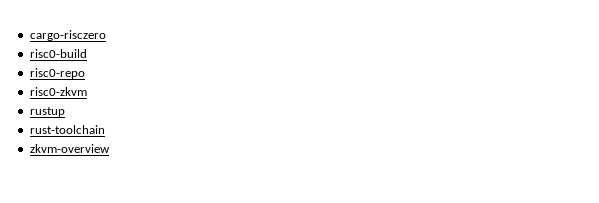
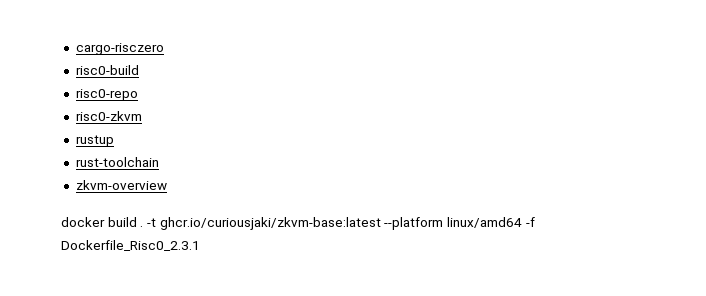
+ docker build . -t ghcr.io/curiousjaki/zkvm-base:latest --platform linux/amd64 -f Dockerfile_Risc0_2.3.1

